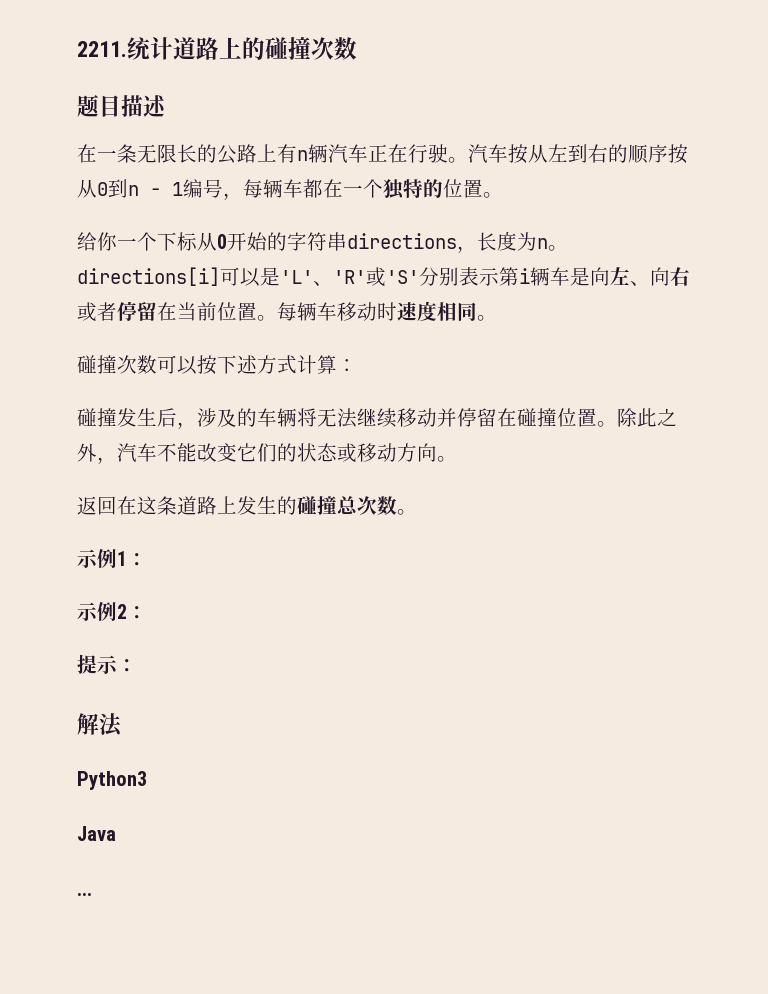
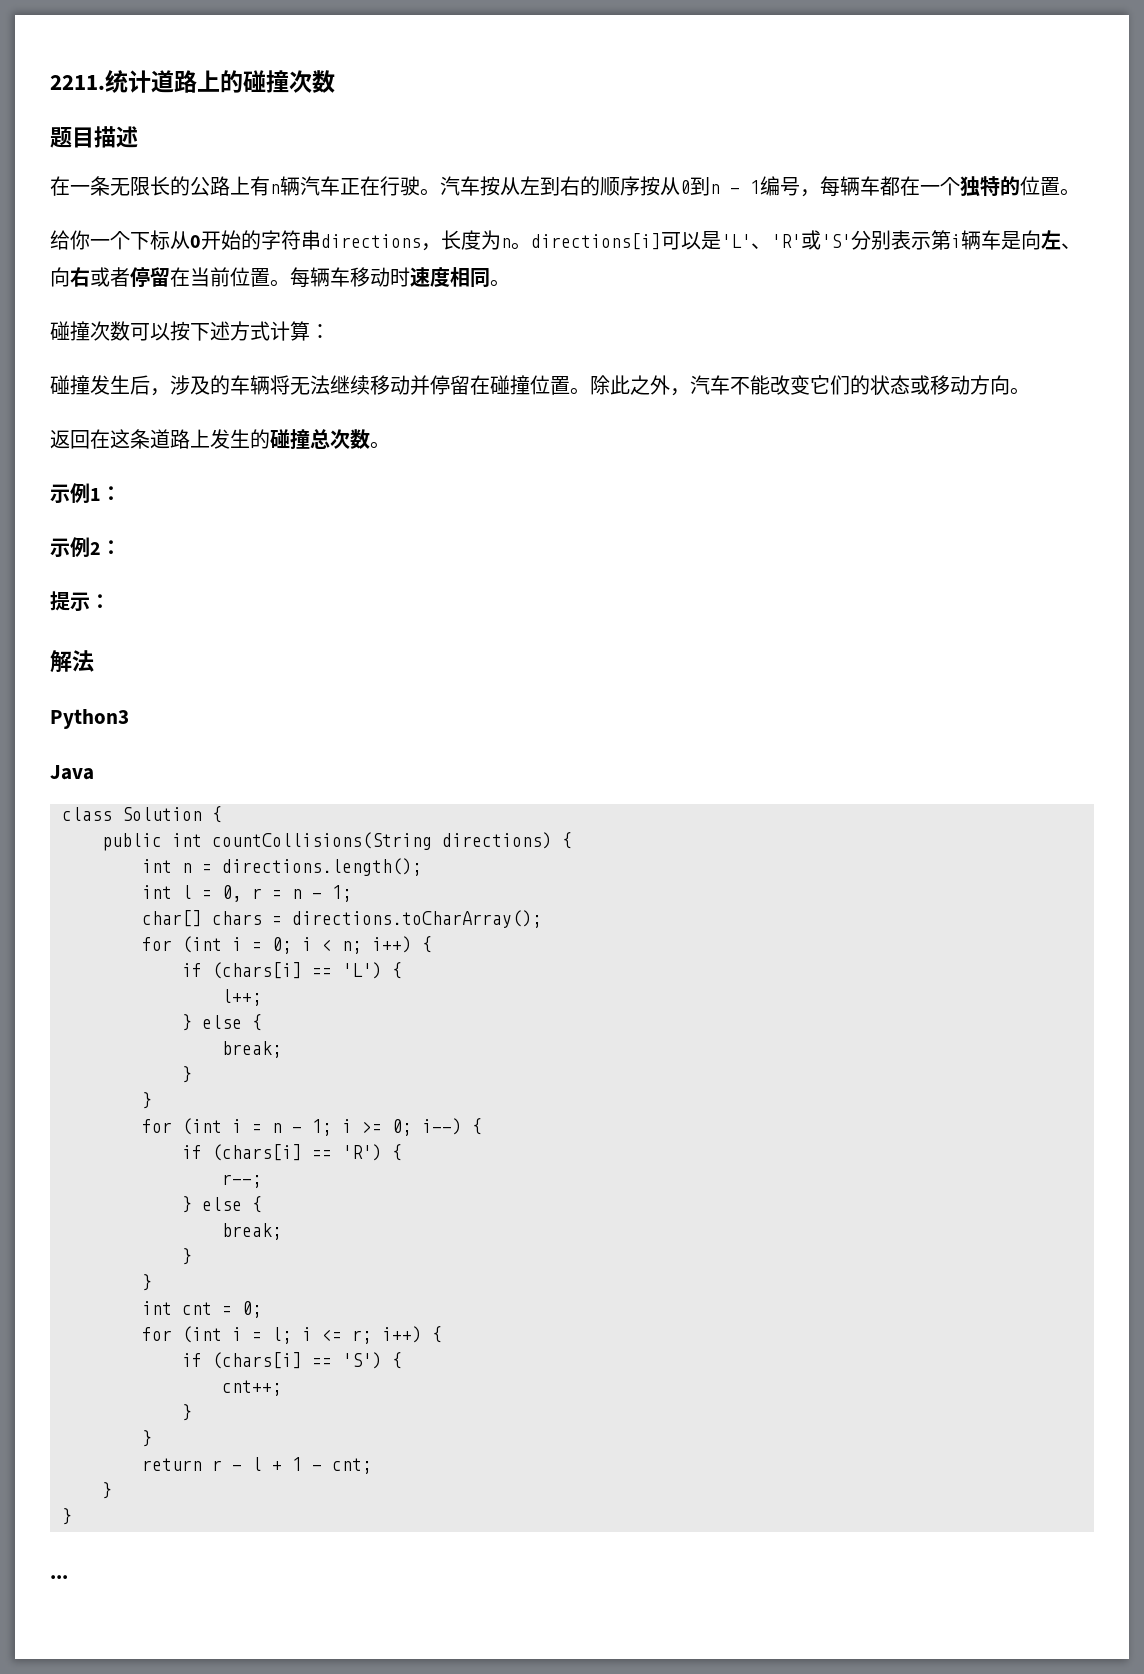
+ class Solution {
+ public int countCollisions(String directions) {
+ int n = directions.length();
+ int l = 0, r = n - 1;
+ char[] chars = directions.toCharArray();
+ for (int i = 0; i < n; i++) {
+ if (chars[i] == 'L') {
+ l++;
+ } else {
+ break;
+ }
+ }
+ for (int i = n - 1; i >= 0; i--) {
+ if (chars[i] == 'R') {
+ r--;
+ } else {
+ break;
+ }
+ }
+ int cnt = 0;
+ for (int i = l; i <= r; i++) {
+ if (chars[i] == 'S') {
+ cnt++;
+ }
+ }
+ return r - l + 1 - cnt;
+ }
+ }

